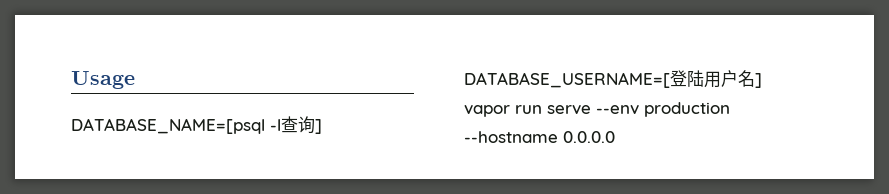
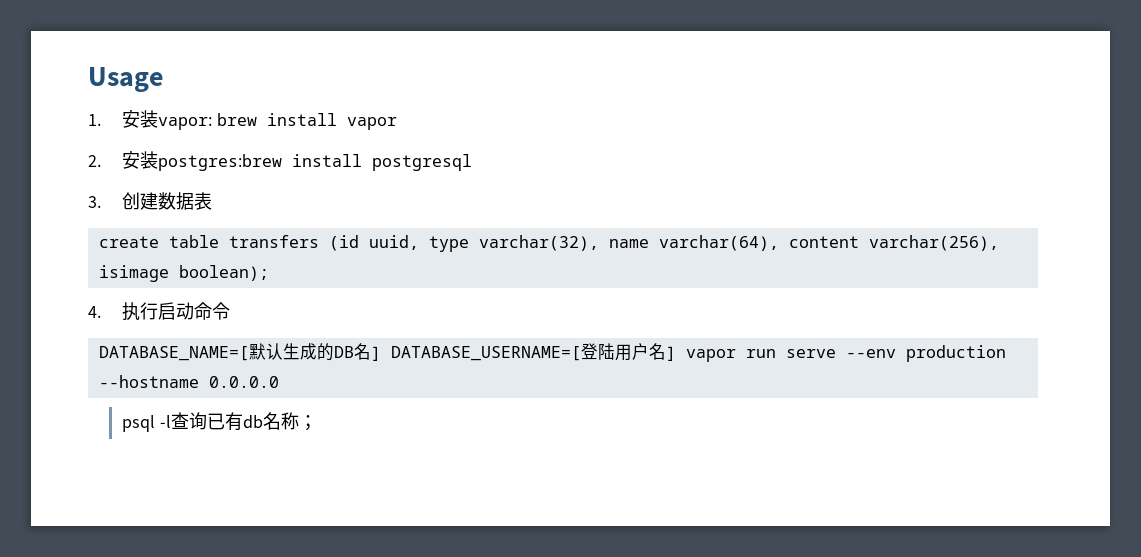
- DATABASE_NAME=[psql -l查询] DATABASE_USERNAME=[登陆用户名] vapor run serve --env production --hostname 0.0.0.0
+ 1.安装vapor: brew install vapor
+ 2.安装postgres:brew install postgresql
+ 3.创建数据表
+ create table transfers (id uuid, type varchar(32), name varchar(64), content varchar(256), isimage boolean);
+ 4.执行启动命令
+ DATABASE_NAME=[默认生成的DB名] DATABASE_USERNAME=[登陆用户名] vapor run serve --env production --hostname 0.0.0.0
+ psql -l查询已有db名称；

